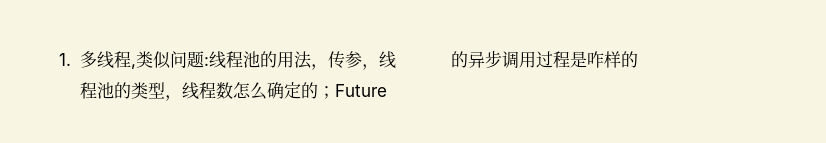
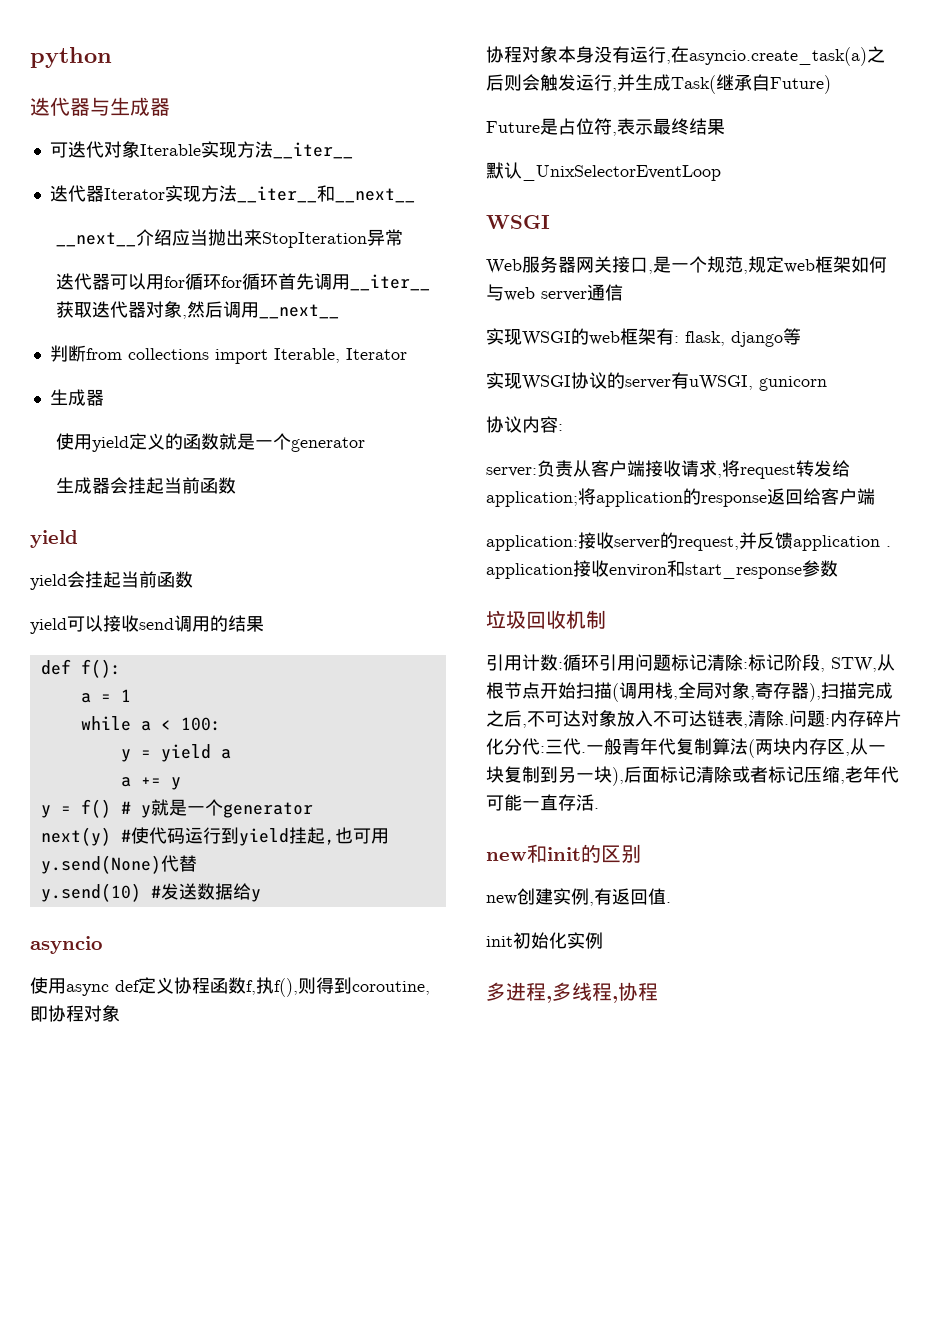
- 1.多线程,类似问题:线程池的用法，传参，线程池的类型，线程数怎么确定的；Future的异步调用过程是咋样的
+ python
+ 迭代器与生成器
+ 可迭代对象Iterable实现方法__iter__
+ 迭代器Iterator实现方法__iter__和__next__
+ __next__介绍应当抛出来StopIteration异常
+ 迭代器可以用for循环for循环首先调用__iter__获取迭代器对象,然后调用__next__
+ 判断from collections import Iterable, Iterator
+ 生成器
+ 使用yield定义的函数就是一个generator
+ 生成器会挂起当前函数
+ yield
+ yield会挂起当前函数
+ yield可以接收send调用的结果
+ def f():
+ a = 1
+ while a < 100:
+ y = yield a
+ a += y
+ y = f() # y就是一个generator
+ next(y) #使代码运行到yield挂起,也可用y.send(None)代替
+ y.send(10) #发送数据给y
+ asyncio
+ 使用async def定义协程函数f,执f(),则得到coroutine,即协程对象
+ 协程对象本身没有运行,在asyncio.create_task(a)之后则会触发运行,并生成Task(继承自Future)
+ Future是占位符,表示最终结果
+ 默认_UnixSelectorEventLoop
+ WSGI
+ Web服务器网关接口,是一个规范,规定web框架如何与web server通信
+ 实现WSGI的web框架有: flask, django等
+ 实现WSGI协议的server有uWSGI, gunicorn
+ 协议内容:
+ server:负责从客户端接收请求,将request转发给application;将application的response返回给客户端
+ application:接收server的request,并反馈application . application接收environ和start_response参数
+ 垃圾回收机制
+ 引用计数:循环引用问题标记清除:标记阶段, STW,从根节点开始扫描(调用栈,全局对象,寄存器),扫描完成之后,不可达对象放入不可达链表,清除.问题:内存碎片化分代:三代.一般青年代复制算法(两块内存区,从一块复制到另一块),后面标记清除或者标记压缩,老年代可能一直存活.
+ new和init的区别
+ new创建实例,有返回值.
+ init初始化实例
+ 多进程,多线程,协程

